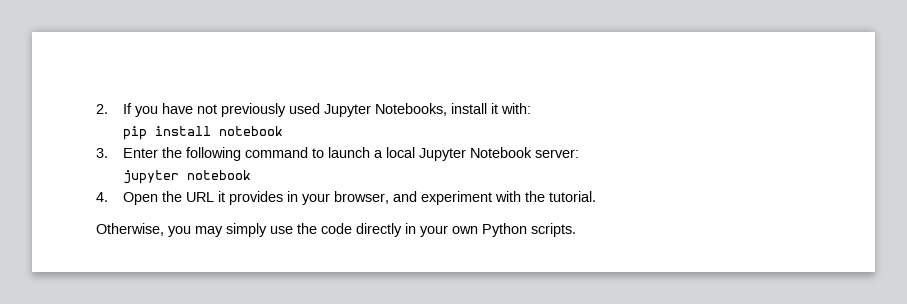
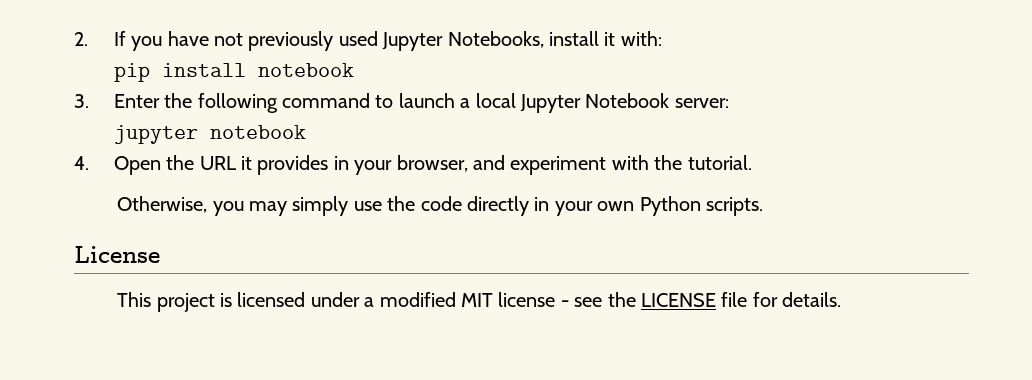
+ License
+ This project is licensed under a modified MIT license - see the LICENSE file for details.

